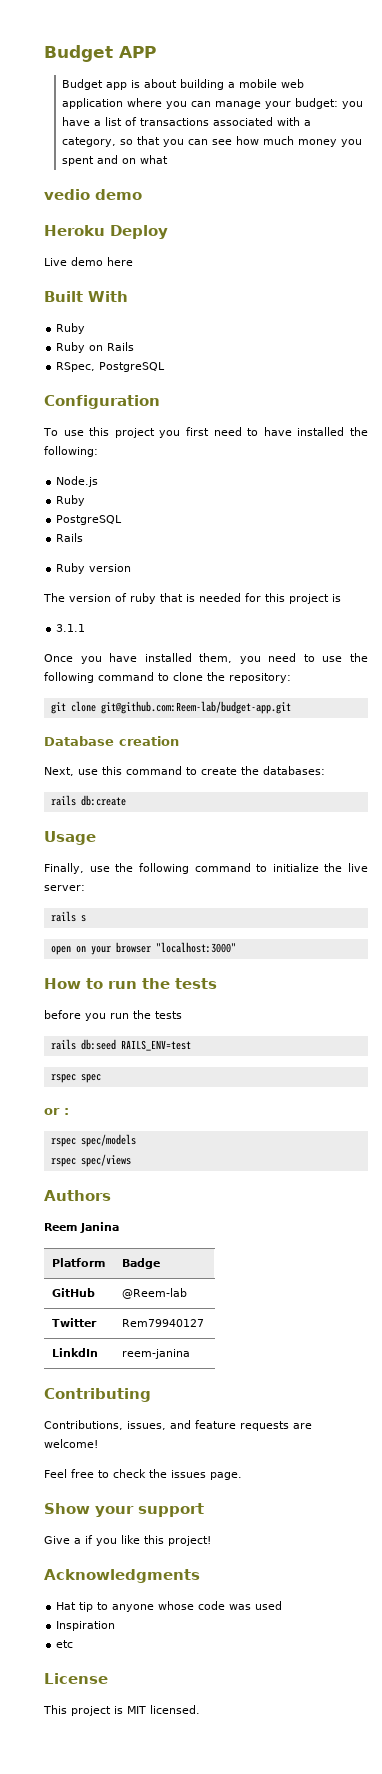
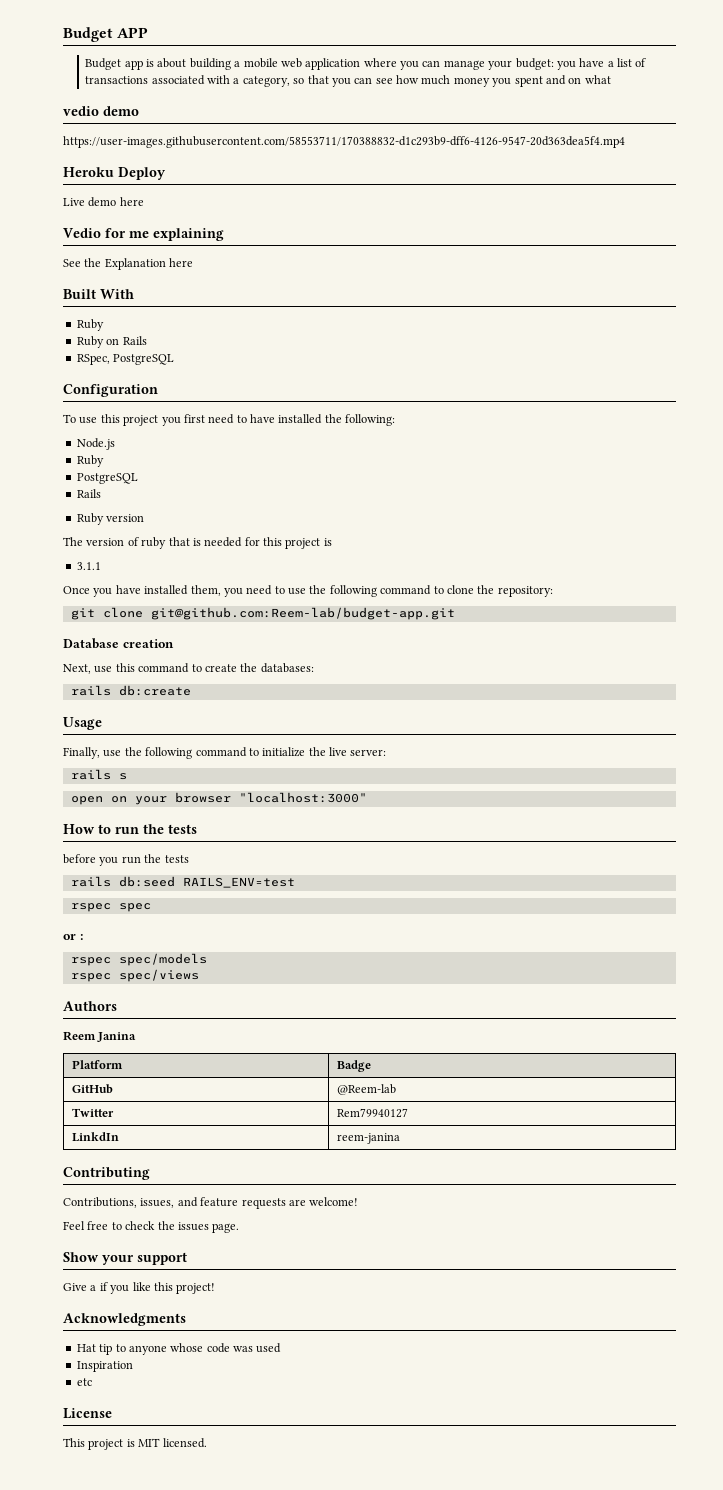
+ https://user-images.githubusercontent.com/58553711/170388832-d1c293b9-dff6-4126-9547-20d363dea5f4.mp4
+ Vedio for me explaining
+ See the Explanation here

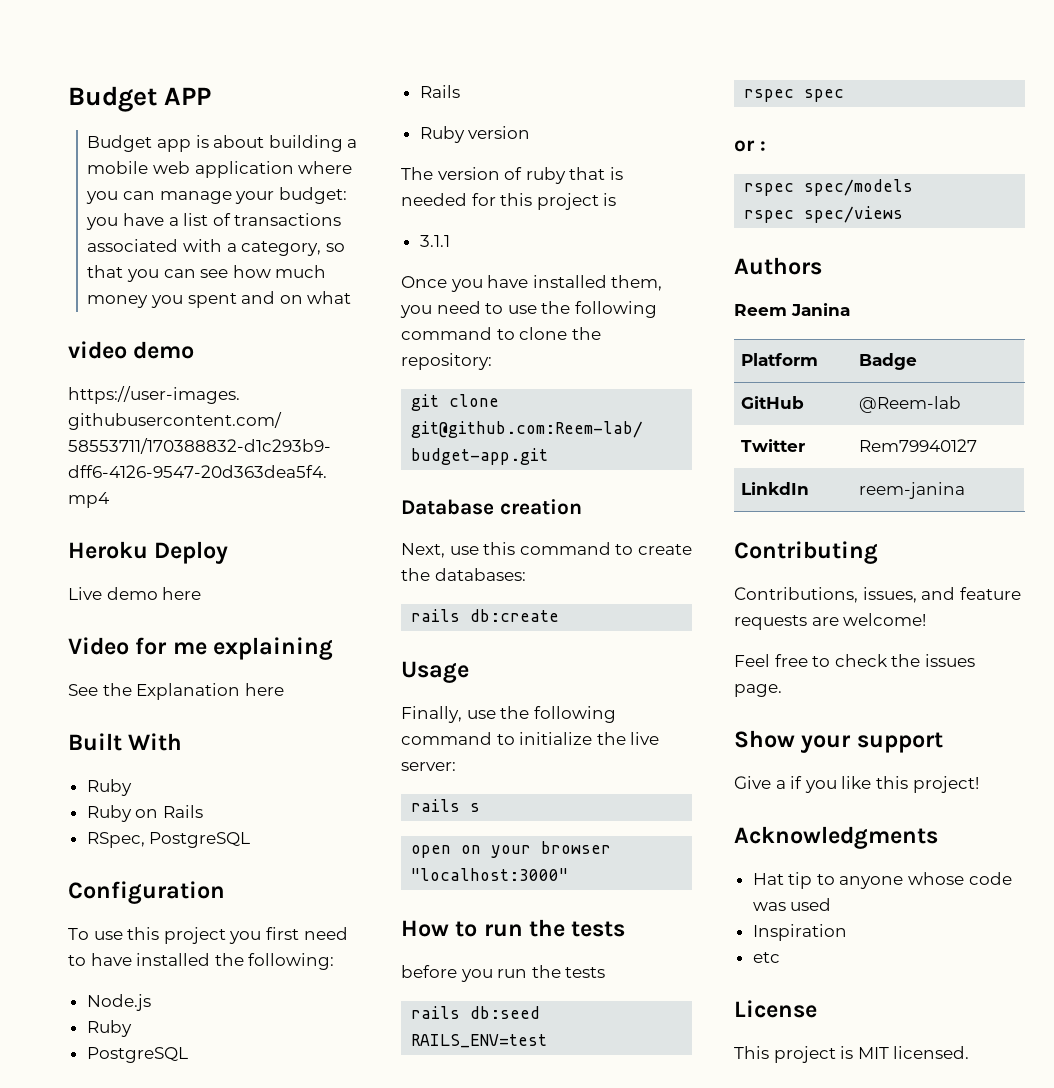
- vedio demo
+ video demo
- Vedio for me explaining
+ Video for me explaining

